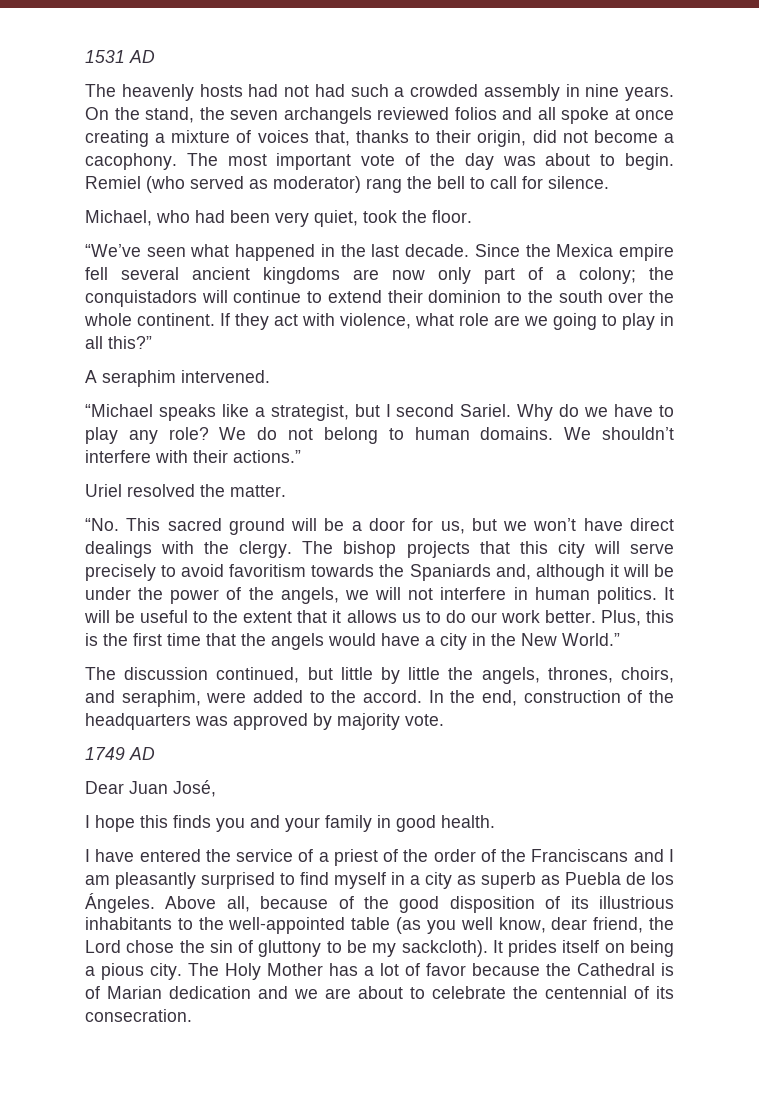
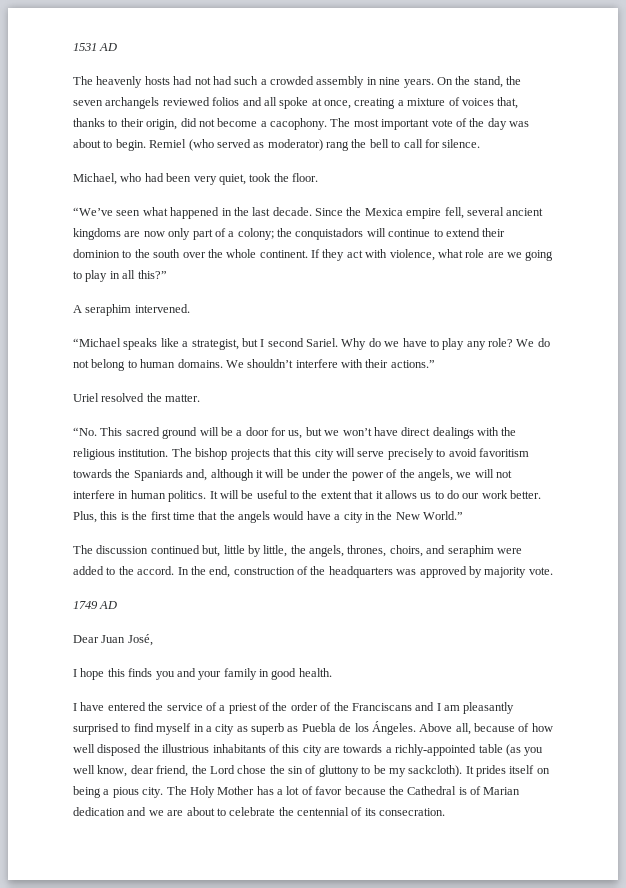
- On the stand, the seven archangels reviewed folios and all spoke at once creating a mixture of voices that, thanks to their origin, did not become a cacophony.
+ On the stand, the seven archangels reviewed folios and all spoke at once, creating a mixture of voices that, thanks to their origin, did not become a cacophony.
- Since the Mexica empire fell several ancient kingdoms are now only part of a colony; the conquistadors will continue to extend their dominion to the south over the whole continent.
+ Since the Mexica empire fell, several ancient kingdoms are now only part of a colony; the conquistadors will continue to extend their dominion to the south over the whole continent.
- “No. This sacred ground will be a door for us, but we won’t have direct dealings with the clergy.
+ “No. This sacred ground will be a door for us, but we won’t have direct dealings with the religious institution.
- The discussion continued, but little by little the angels, thrones, choirs, and seraphim, were added to the accord.
+ The discussion continued but, little by little, the angels, thrones, choirs, and seraphim were added to the accord.
- Above all, because of the good disposition of its illustrious inhabitants to the well-appointed table (as you well know, dear friend, the Lord chose the sin of gluttony to be my sackcloth).
+ Above all, because of how well disposed the illustrious inhabitants of this city are towards a richly-appointed table (as you well know, dear friend, the Lord chose the sin of gluttony to be my sackcloth).

